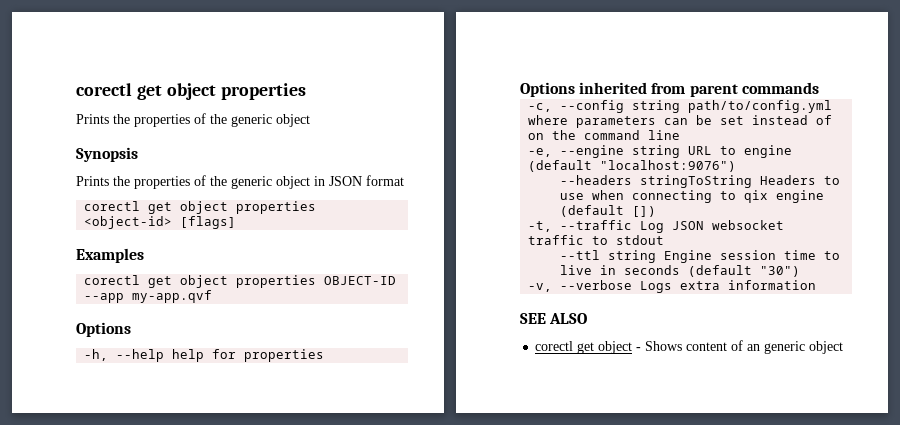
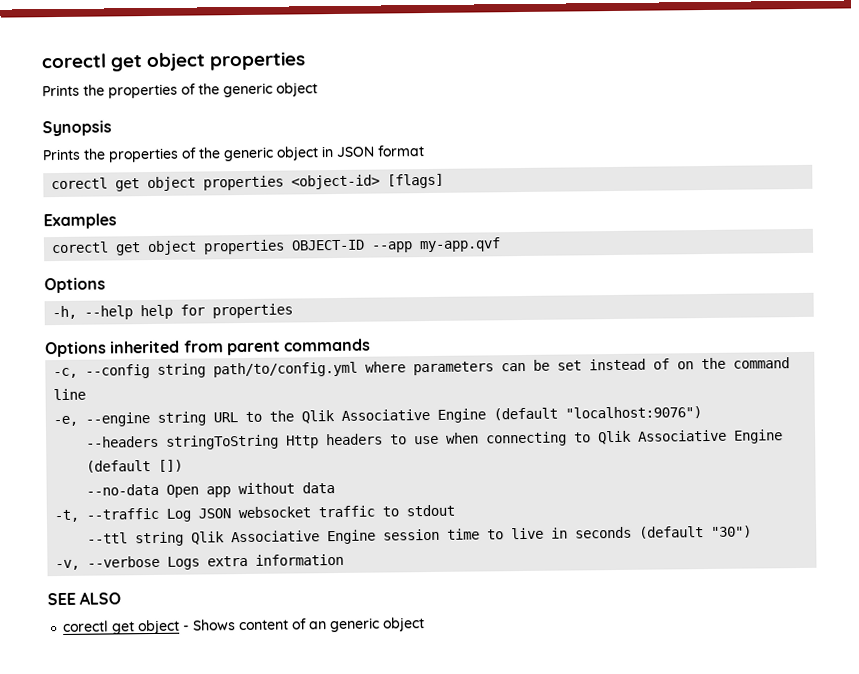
- -e, --engine string URL to engine (default "localhost:9076")
+ -e, --engine string URL to the Qlik Associative Engine (default "localhost:9076")
- --headers stringToString Headers to use when connecting to qix engine (default [])
+ --headers stringToString Http headers to use when connecting to Qlik Associative Engine (default [])
+ --no-data Open app without data
- --ttl string Engine session time to live in seconds (default "30")
+ --ttl string Qlik Associative Engine session time to live in seconds (default "30")

